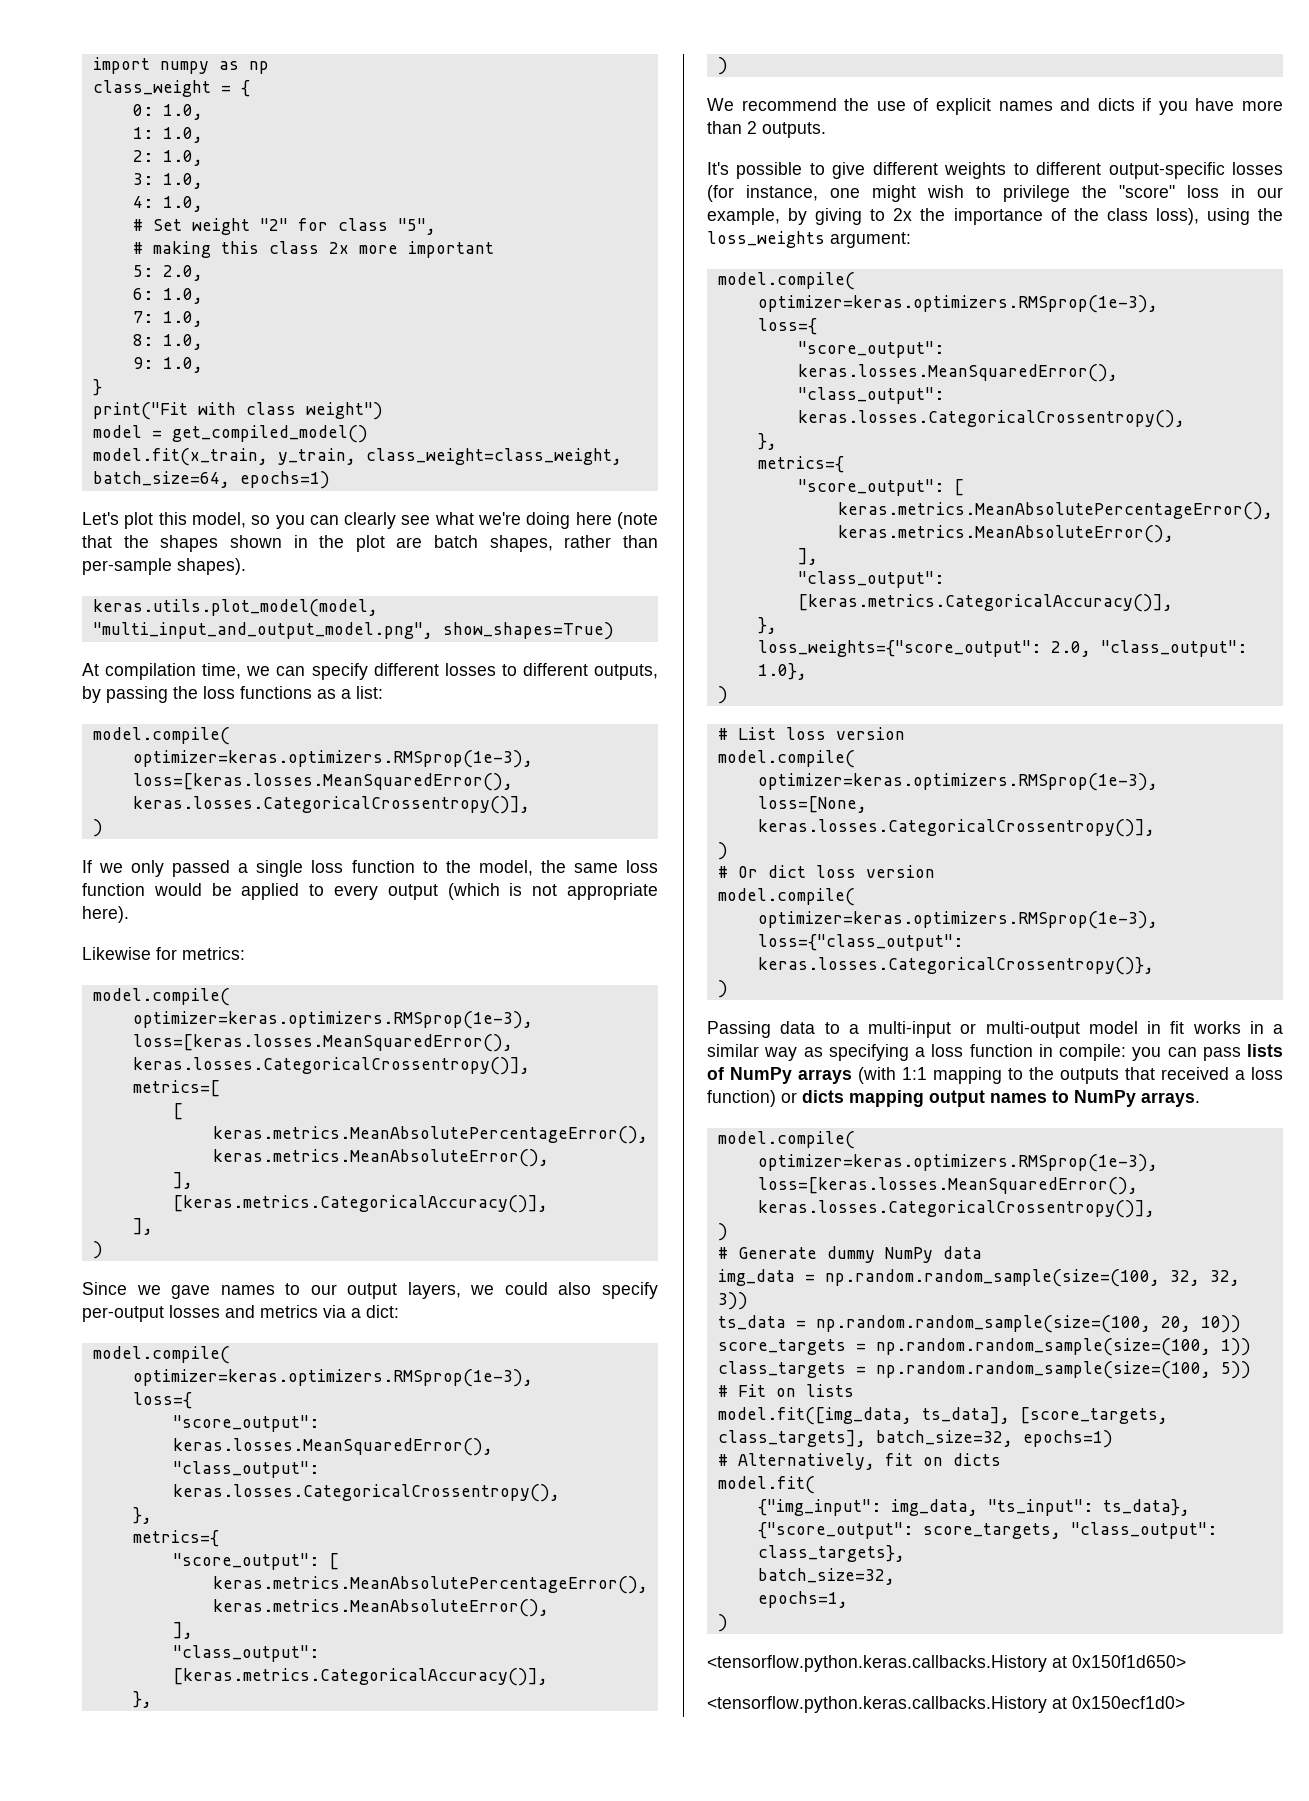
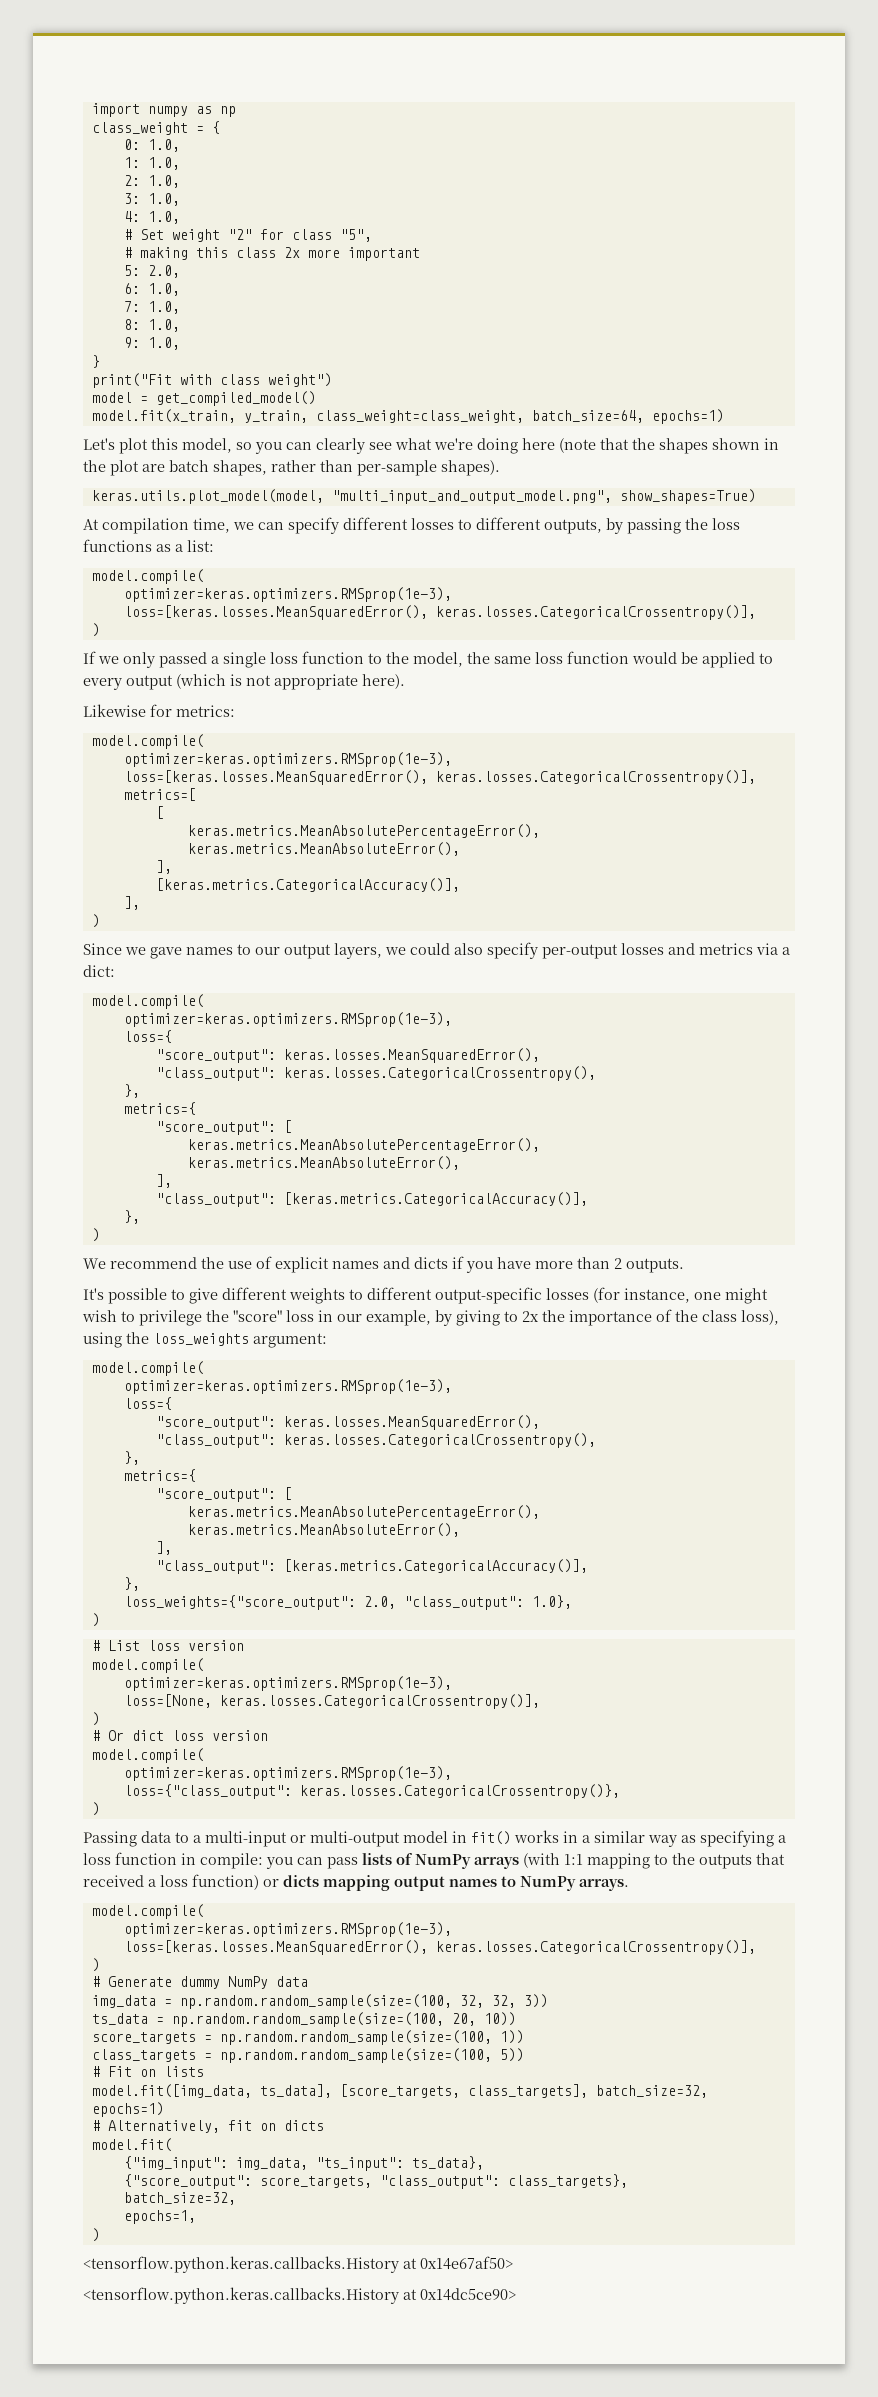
- Passing data to a multi-input or multi-output model in fit works in a similar way as specifying a loss function in compile: you can pass lists of NumPy arrays (with 1:1 mapping to the outputs that received a loss function) or dicts mapping output names to NumPy arrays.
+ Passing data to a multi-input or multi-output model in fit() works in a similar way as specifying a loss function in compile: you can pass lists of NumPy arrays (with 1:1 mapping to the outputs that received a loss function) or dicts mapping output names to NumPy arrays.
- <tensorflow.python.keras.callbacks.History at 0x150f1d650>
- <tensorflow.python.keras.callbacks.History at 0x150ecf1d0>
+ <tensorflow.python.keras.callbacks.History at 0x14e67af50>
+ <tensorflow.python.keras.callbacks.History at 0x14dc5ce90>

